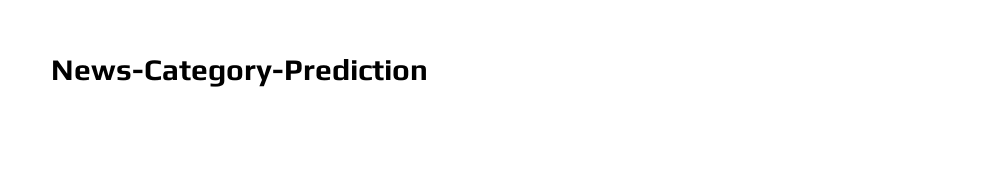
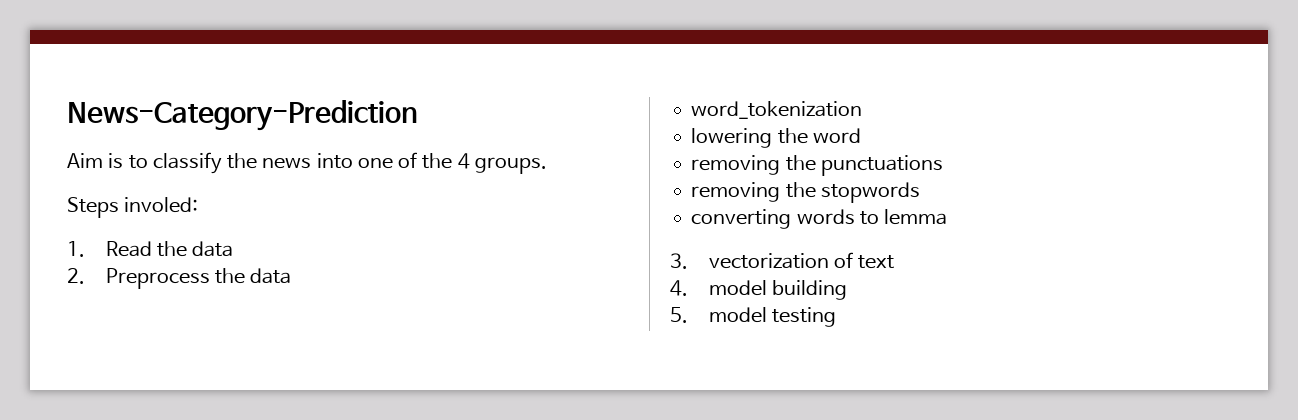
+ Aim is to classify the news into one of the 4 groups.
+ Steps involed:
+ 1. Read the data
+ 2. Preprocess the data
+ word_tokenization
+ lowering the word
+ removing the punctuations
+ removing the stopwords
+ converting words to lemma
+ 3. vectorization of text
+ 4. model building
+ 5. model testing

